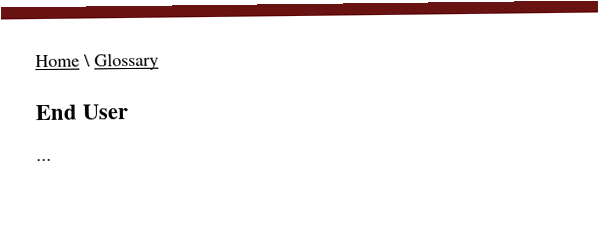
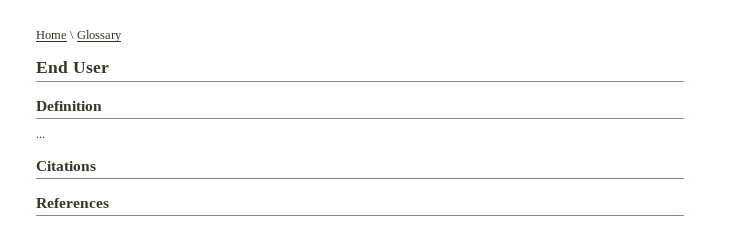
+ Definition
+ Citations
+ References

